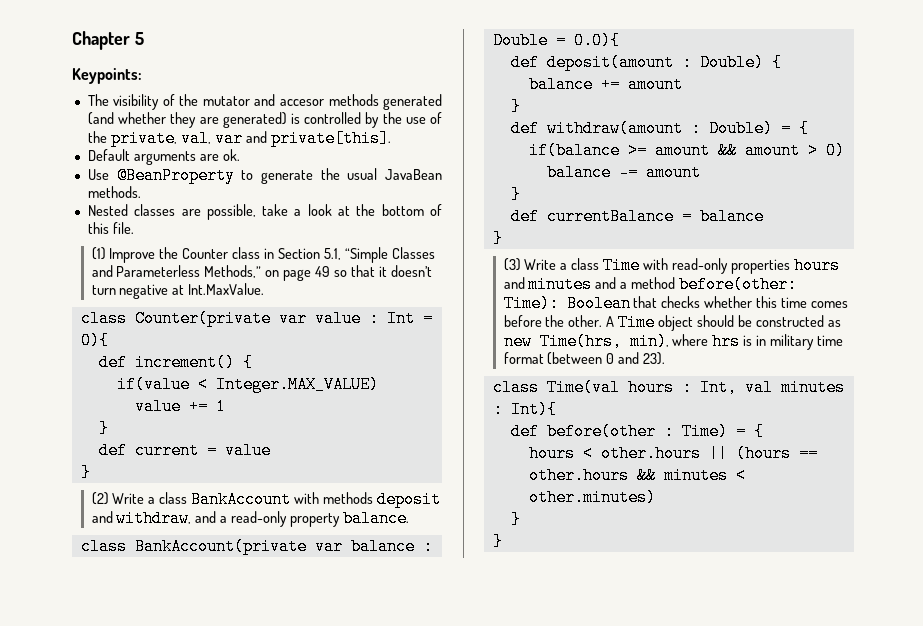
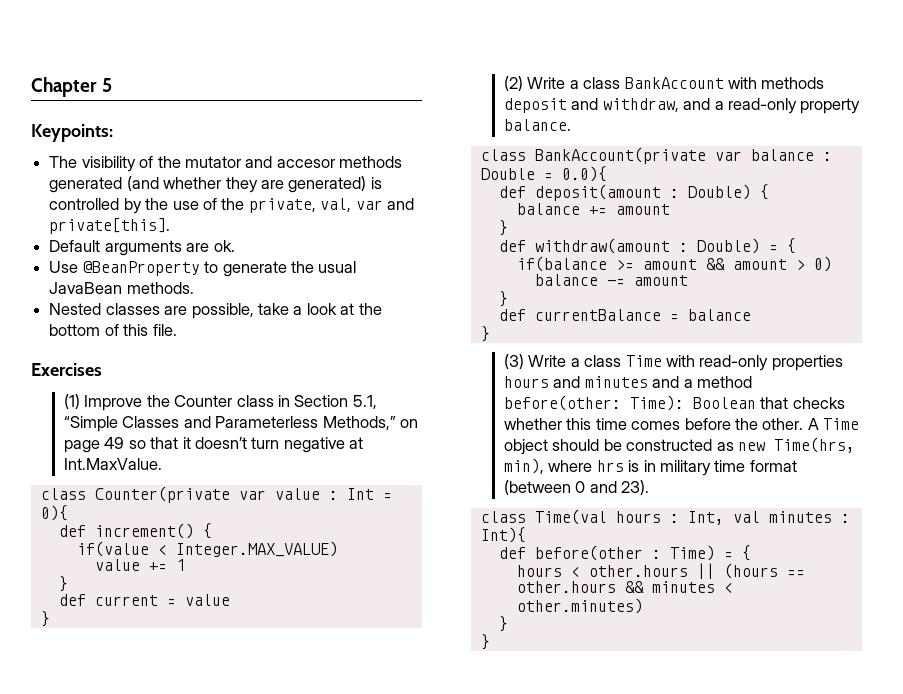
+ Exercises

